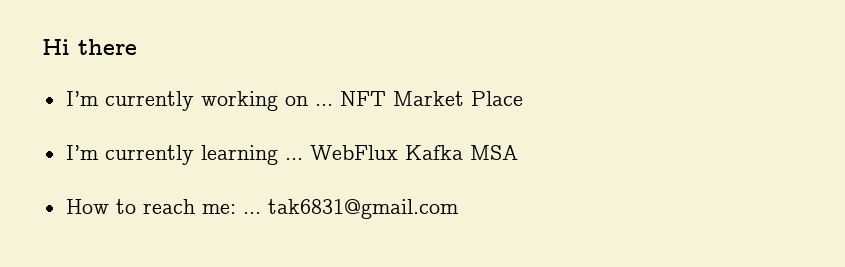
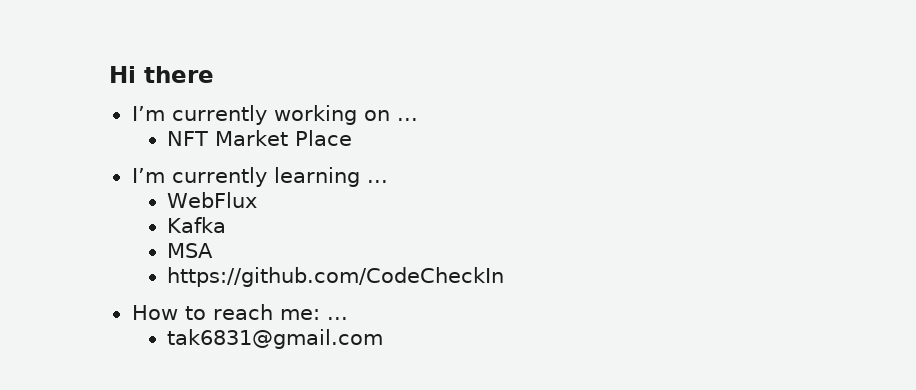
- I’m currently working on ... NFT Market Place
+ I’m currently working on ...
+ NFT Market Place
- I’m currently learning ... WebFlux Kafka MSA
+ I’m currently learning ...
+ WebFlux
+ Kafka
+ MSA
+ https://github.com/CodeCheckIn
- How to reach me: ... tak6831@gmail.com
+ How to reach me: ...
+ tak6831@gmail.com

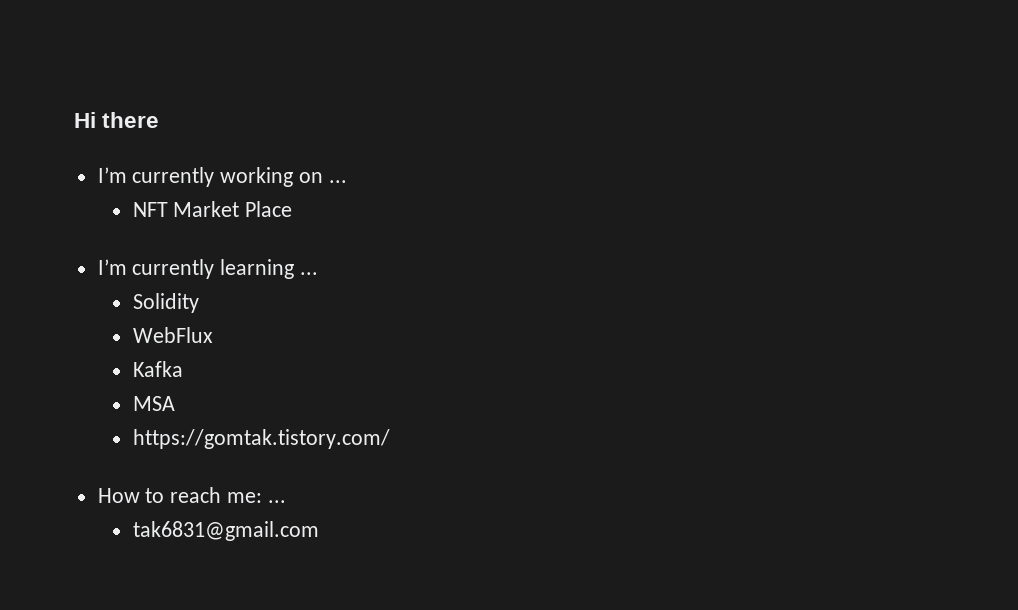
+ Solidity
- https://github.com/CodeCheckIn
+ https://gomtak.tistory.com/

